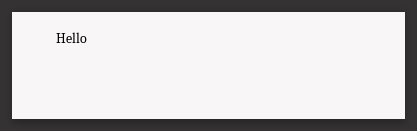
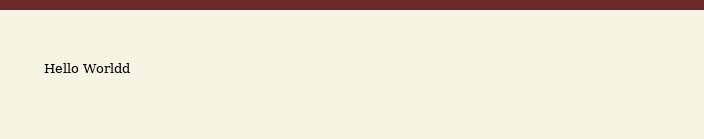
- Hello
+ Hello Worldd

